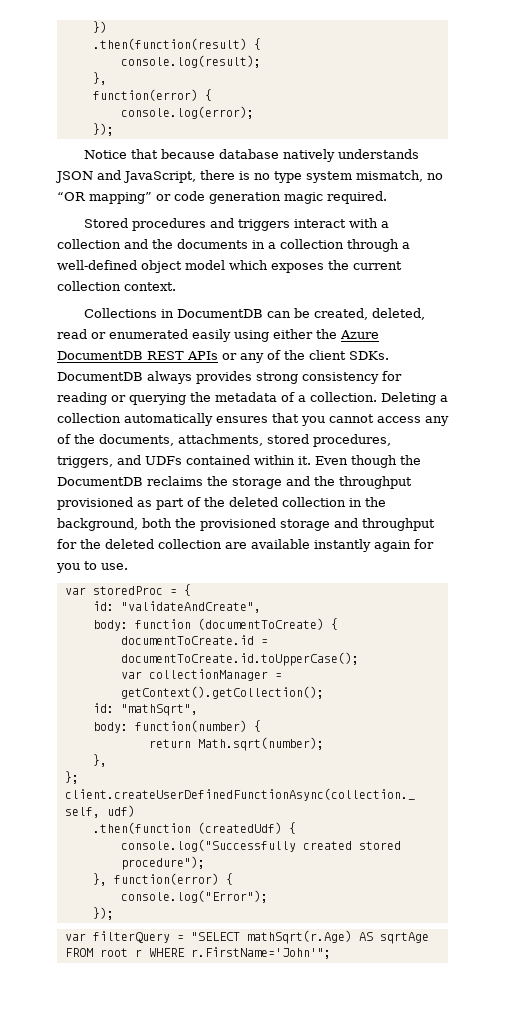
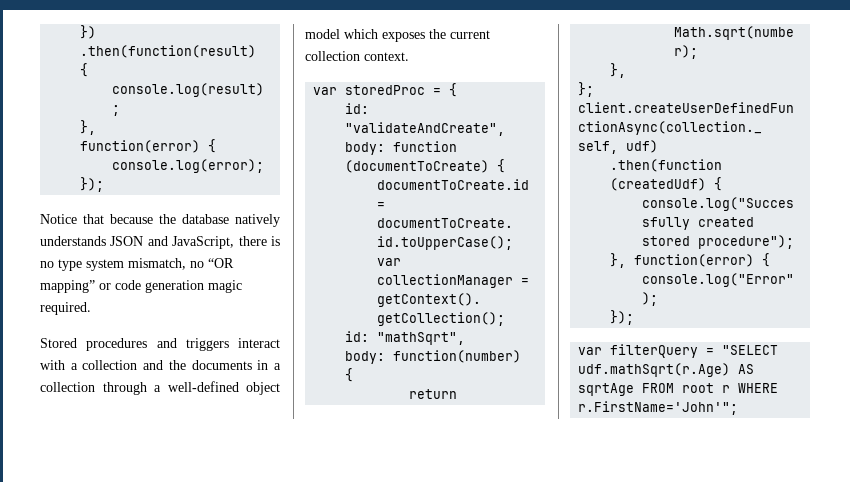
- Notice that because database natively understands JSON and JavaScript, there is no type system mismatch, no “OR mapping” or code generation magic required.
+ Notice that because the database natively understands JSON and JavaScript, there is no type system mismatch, no “OR mapping” or code generation magic required.
- Collections in DocumentDB can be created, deleted, read or enumerated easily using either the Azure DocumentDB REST APIs or any of the client SDKs. DocumentDB always provides strong consistency for reading or querying the metadata of a collection. Deleting a collection automatically ensures that you cannot access any of the documents, attachments, stored procedures, triggers, and UDFs contained within it. Even though the DocumentDB reclaims the storage and the throughput provisioned as part of the deleted collection in the background, both the provisioned storage and throughput for the deleted collection are available instantly again for you to use.
- var filterQuery = "SELECT mathSqrt(r.Age) AS sqrtAge FROM root r WHERE r.FirstName='John'";
+ var filterQuery = "SELECT udf.mathSqrt(r.Age) AS sqrtAge FROM root r WHERE r.FirstName='John'";

